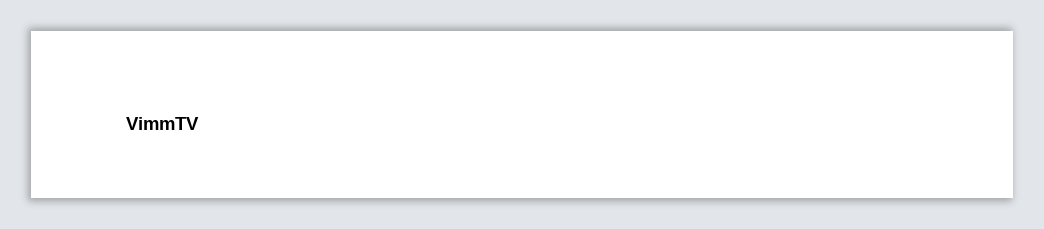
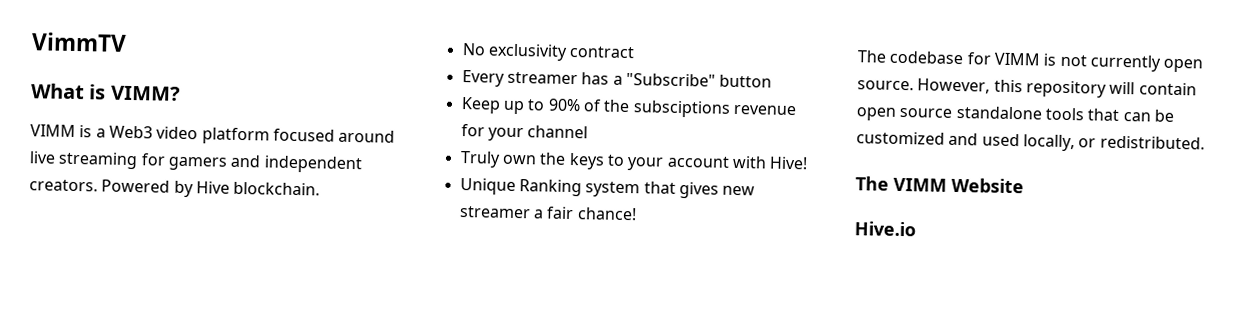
+ What is VIMM?
+ VIMM is a Web3 video platform focused around live streaming for gamers and independent creators. Powered by Hive blockchain.
+ No exclusivity contract
+ Every streamer has a "Subscribe" button
+ Keep up to 90% of the subsciptions revenue for your channel
+ Truly own the keys to your account with Hive!
+ Unique Ranking system that gives new streamer a fair chance!
+ The codebase for VIMM is not currently open source. However, this repository will contain open source standalone tools that can be customized and used locally, or redistributed.
+ The VIMM Website
+ Hive.io

